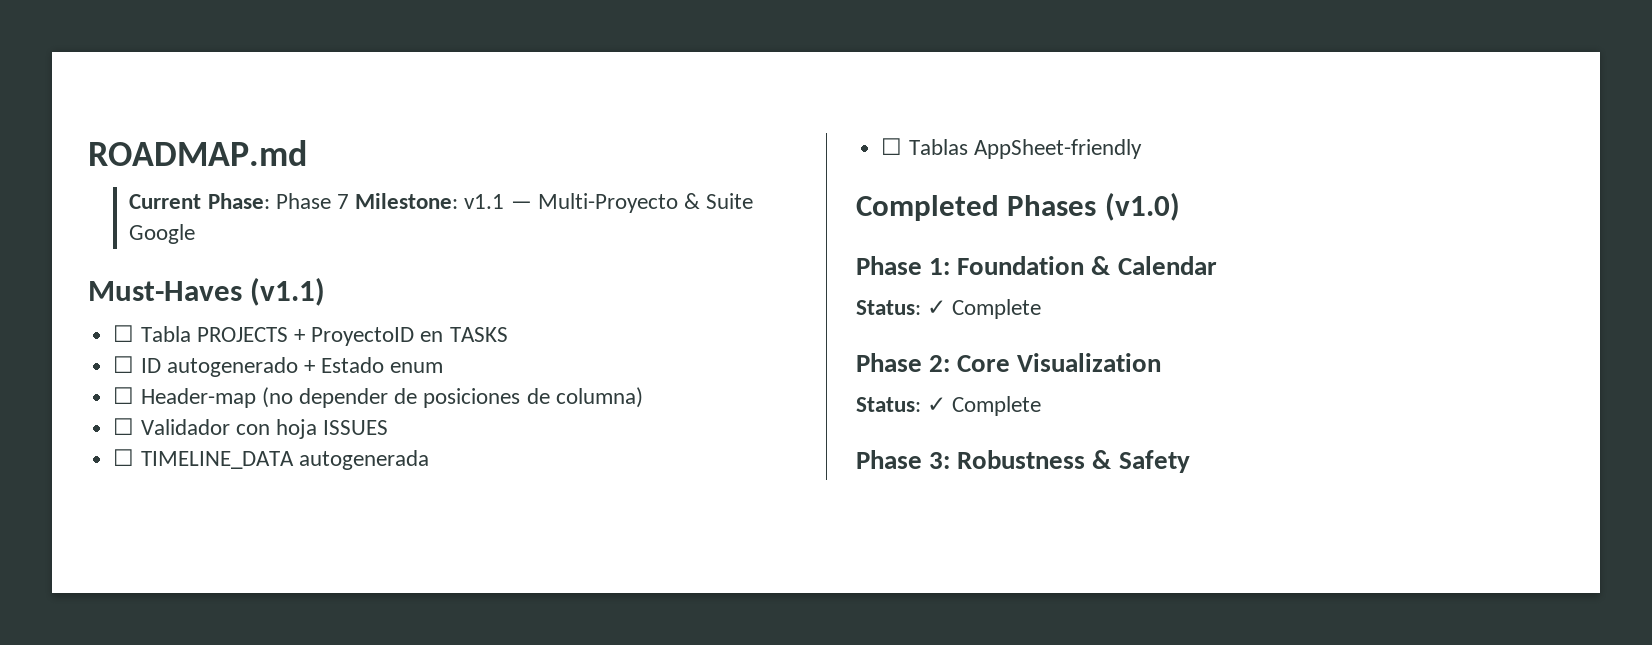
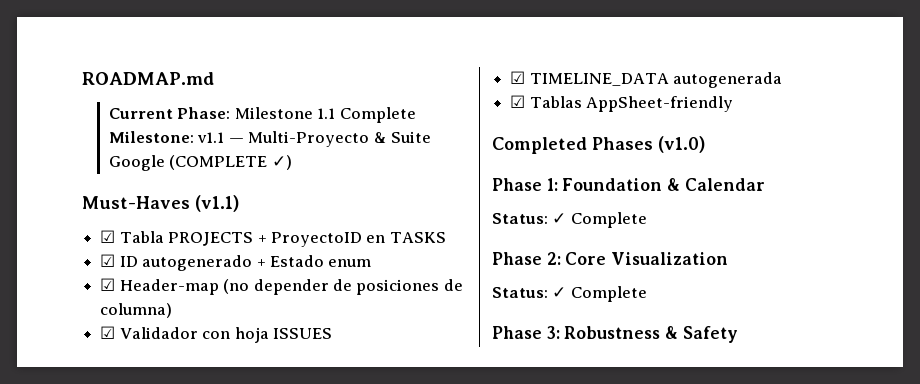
- Current Phase: Phase 7 Milestone: v1.1 — Multi-Proyecto & Suite Google
+ Current Phase: Milestone 1.1 Complete Milestone: v1.1 — Multi-Proyecto & Suite Google (COMPLETE ✓)
- ☐ Tabla PROJECTS + ProyectoID en TASKS
+ ☑ Tabla PROJECTS + ProyectoID en TASKS
- ☐ ID autogenerado + Estado enum
+ ☑ ID autogenerado + Estado enum
- ☐ Header-map (no depender de posiciones de columna)
+ ☑ Header-map (no depender de posiciones de columna)
- ☐ Validador con hoja ISSUES
+ ☑ Validador con hoja ISSUES
- ☐ TIMELINE_DATA autogenerada
+ ☑ TIMELINE_DATA autogenerada
- ☐ Tablas AppSheet-friendly
+ ☑ Tablas AppSheet-friendly

